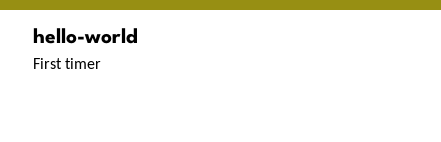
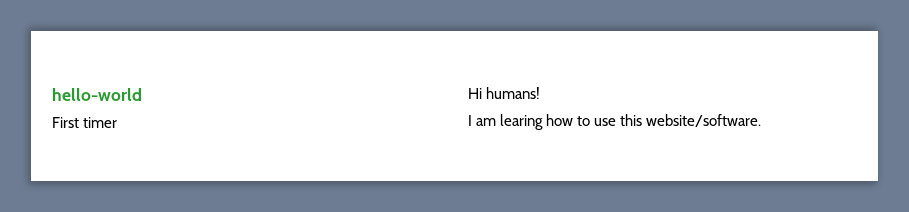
+ Hi humans!
+ I am learing how to use this website/software.

